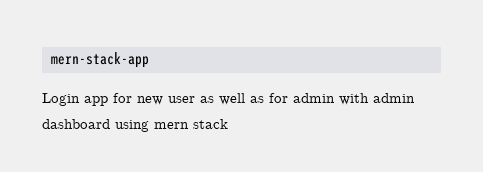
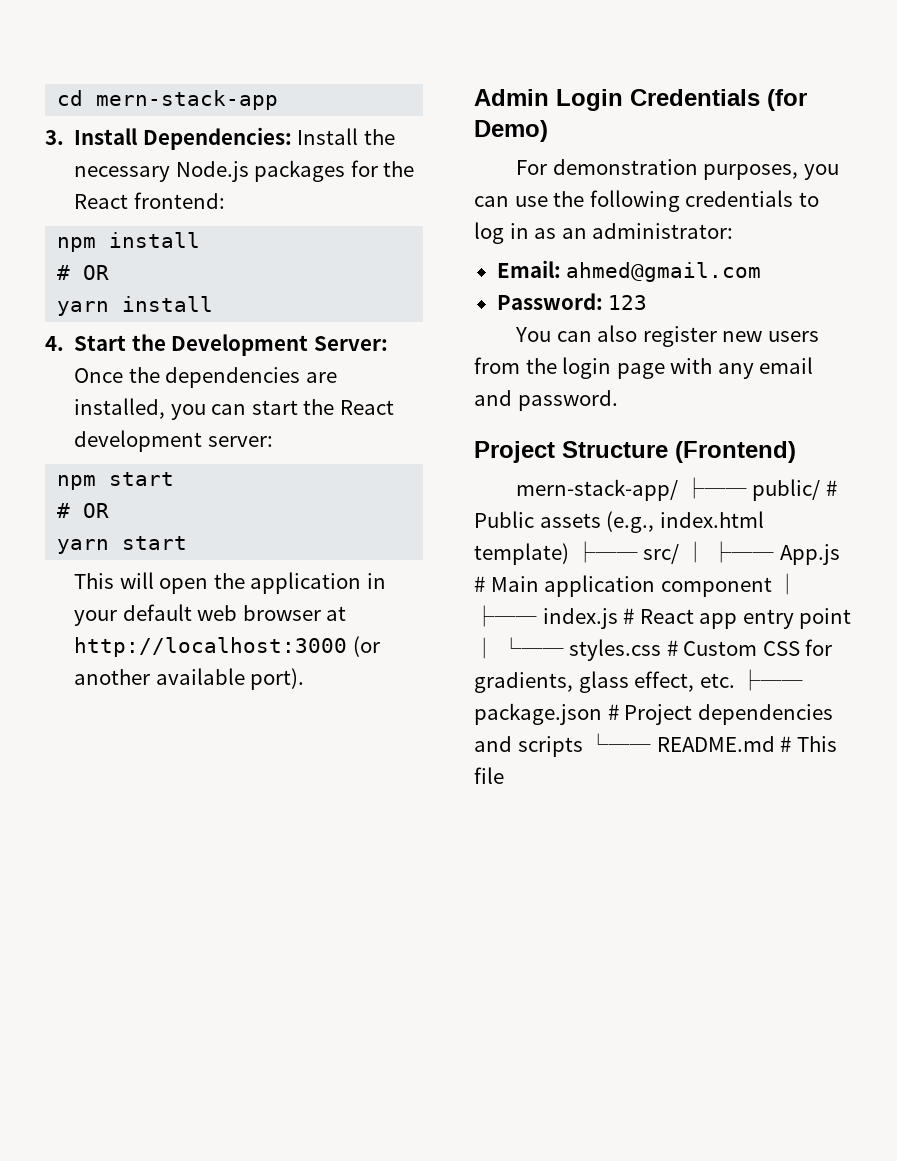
- mern-stack-app
+ cd mern-stack-app
- Login app for new user as well as for admin with admin dashboard using mern stack
+ 3. Install Dependencies: Install the necessary Node.js packages for the React frontend:
+ npm install
+ # OR
+ yarn install
+ 4. Start the Development Server: Once the dependencies are installed, you can start the React development server:
+ npm start
+ # OR
+ yarn start
+ This will open the application in your default web browser at http://localhost:3000 (or another available port).
+ Admin Login Credentials (for Demo)
+ For demonstration purposes, you can use the following credentials to log in as an administrator:
+ Email: ahmed@gmail.com
+ Password: 123
+ You can also register new users from the login page with any email and password.
+ Project Structure (Frontend)
+ mern-stack-app/ ├── public/ # Public assets (e.g., index.html template) ├── src/ │ ├── App.js # Main application component │ ├── index.js # React app entry point │ └── styles.css # Custom CSS for gradients, glass effect, etc. ├── package.json # Project dependencies and scripts └── README.md # This file

